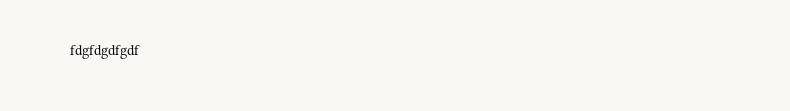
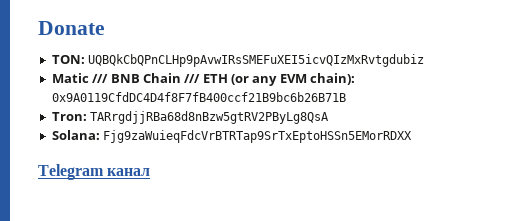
- fdgfdgdfgdf
+ Donate
+ TON: UQBQkCbQPnCLHp9pAvwIRsSMEFuXEI5icvQIzMxRvtgdubiz
+ Matic /// BNB Chain /// ETH (or any EVM chain): 0x9A0119CfdDC4D4f8F7fB400ccf21B9bc6b26B71B
+ Tron: TARrgdjjRBa68d8nBzw5gtRV2PByLg8QsA
+ Solana: Fjg9zaWuieqFdcVrBTRTap9SrTxEptoHSSn5EMorRDXX
+ Telegram канал

